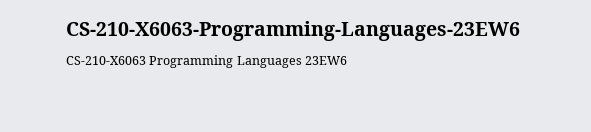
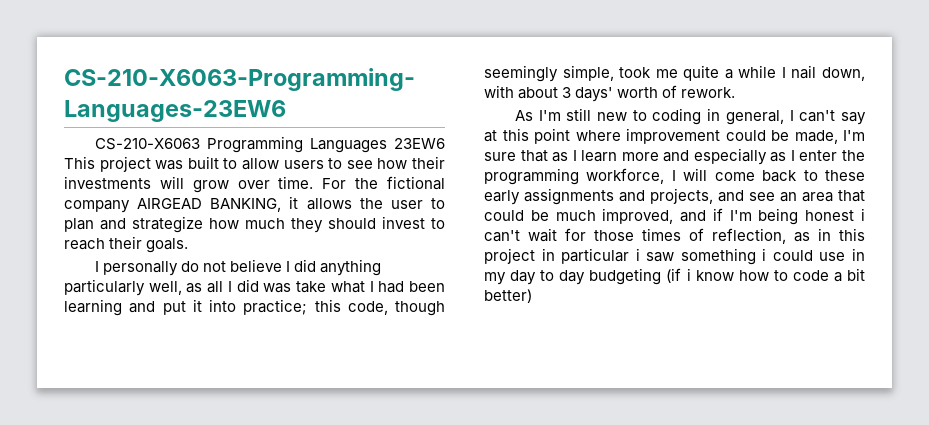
- CS-210-X6063 Programming Languages 23EW6
+ CS-210-X6063 Programming Languages 23EW6 This project was built to allow users to see how their investments will grow over time. For the fictional company AIRGEAD BANKING, it allows the user to plan and strategize how much they should invest to reach their goals.
+ I personally do not believe I did anything particularly well, as all I did was take what I had been learning and put it into practice; this code, though seemingly simple, took me quite a while I nail down, with about 3 days' worth of rework.
+ As I'm still new to coding in general, I can't say at this point where improvement could be made, I'm sure that as I learn more and especially as I enter the programming workforce, I will come back to these early assignments and projects, and see an area that could be much improved, and if I'm being honest i can't wait for those times of reflection, as in this project in particular i saw something i could use in my day to day budgeting (if i know how to code a bit better)

